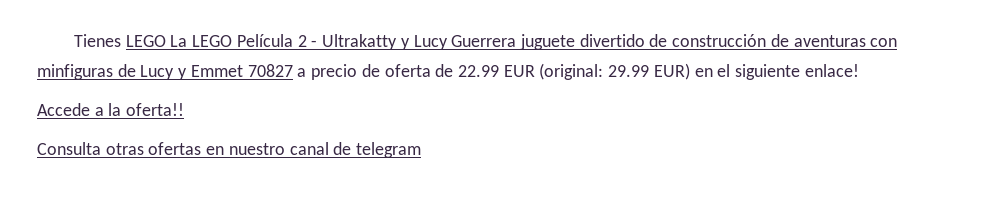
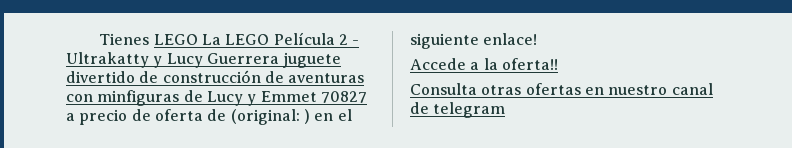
- Tienes LEGO La LEGO Película 2 - Ultrakatty y Lucy Guerrera juguete divertido de construcción de aventuras con minfiguras de Lucy y Emmet 70827 a precio de oferta de 22.99 EUR (original: 29.99 EUR) en el siguiente enlace!
+ Tienes LEGO La LEGO Película 2 - Ultrakatty y Lucy Guerrera juguete divertido de construcción de aventuras con minfiguras de Lucy y Emmet 70827 a precio de oferta de (original: ) en el siguiente enlace!

